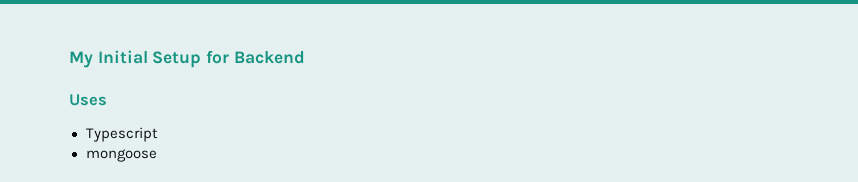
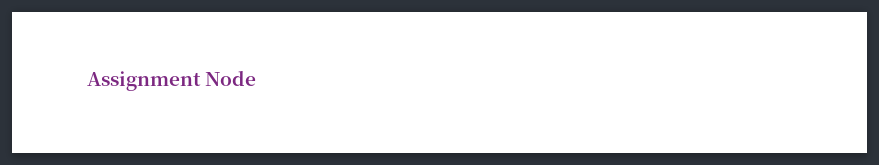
- My Initial Setup for Backend
- Uses
- Typescript
- mongoose
+ Assignment Node

